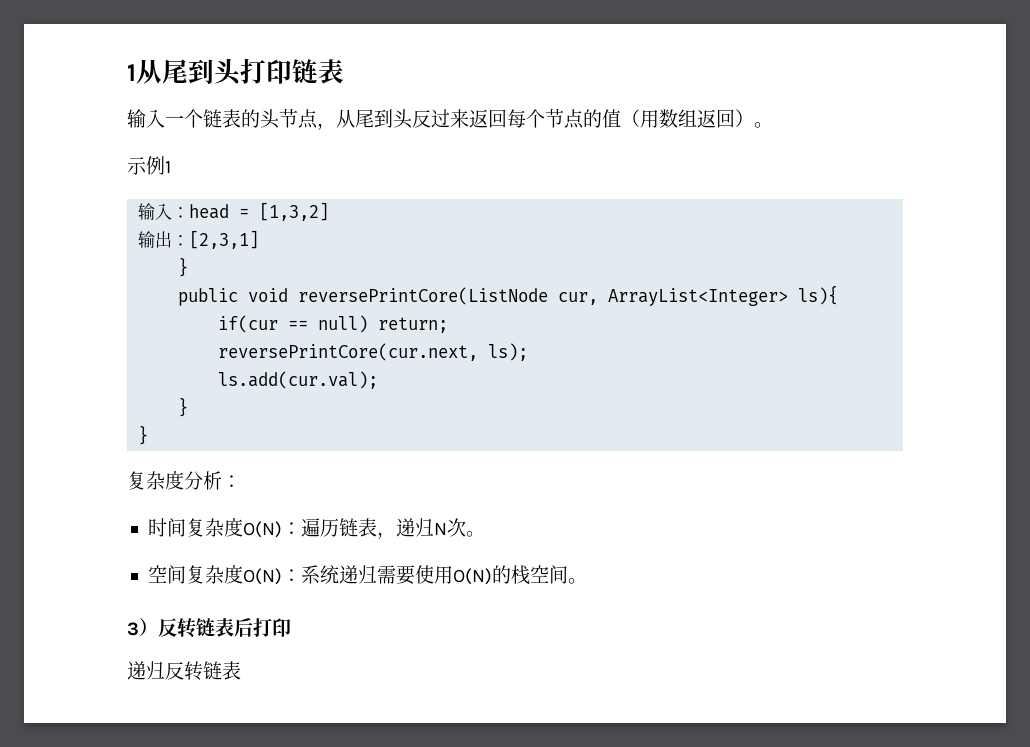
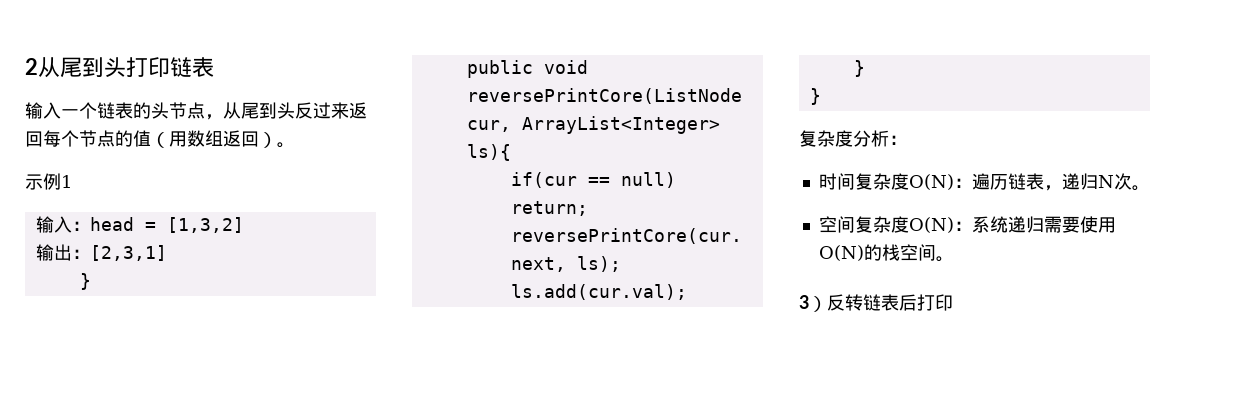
- 1从尾到头打印链表
+ 2从尾到头打印链表
- 递归反转链表

